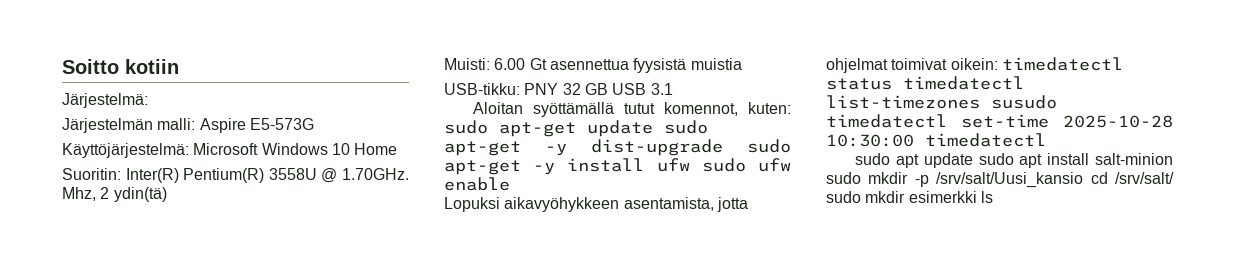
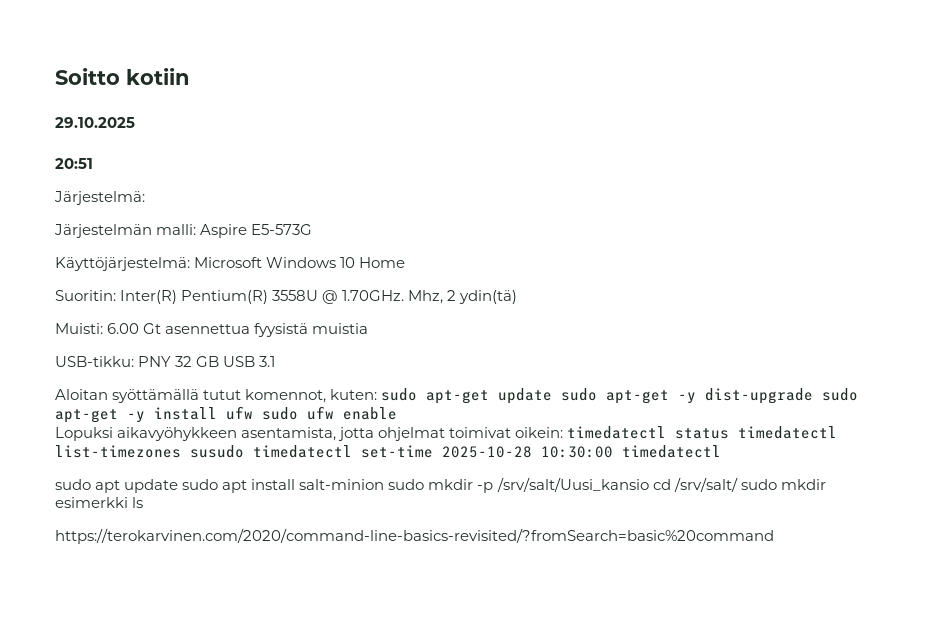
+ 29.10.2025
+ 20:51
+ https://terokarvinen.com/2020/command-line-basics-revisited/?fromSearch=basic%20command

